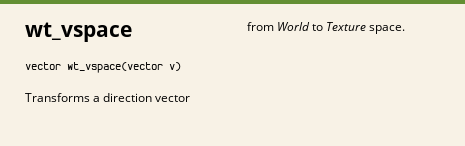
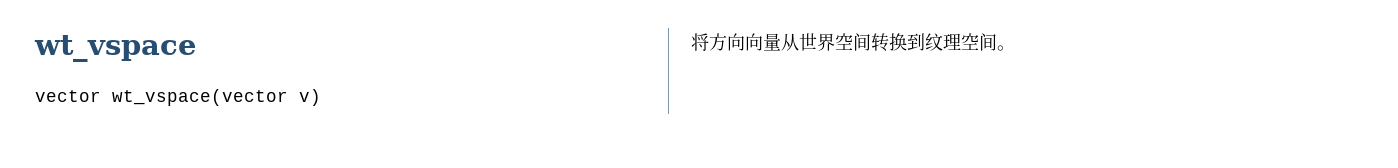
- Transforms a direction vector from World to Texture space.
+ 将方向向量从世界空间转换到纹理空间。

